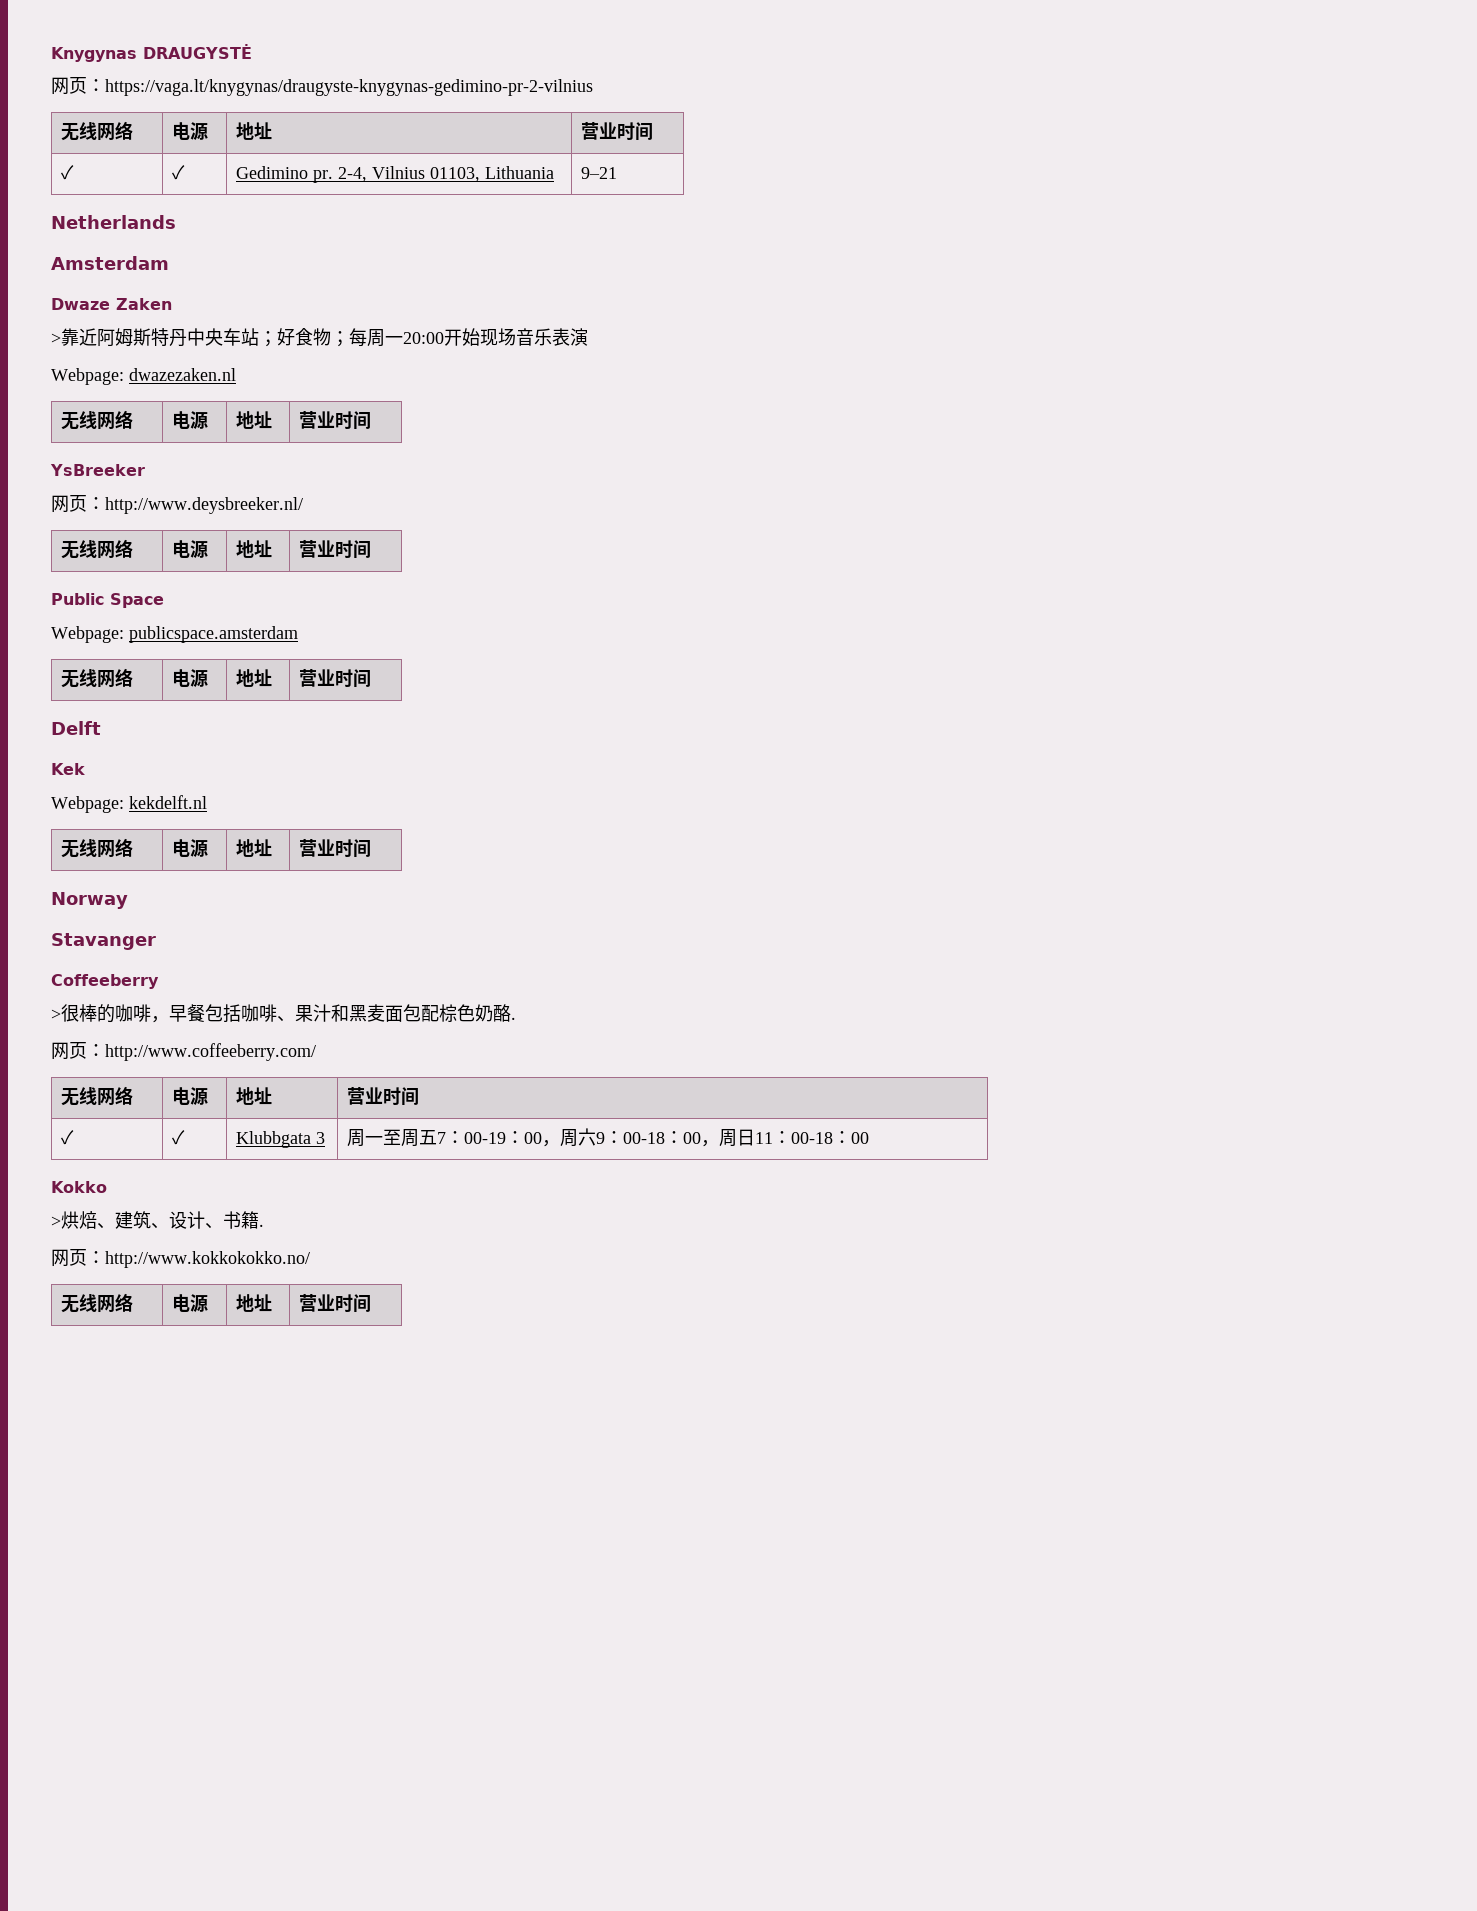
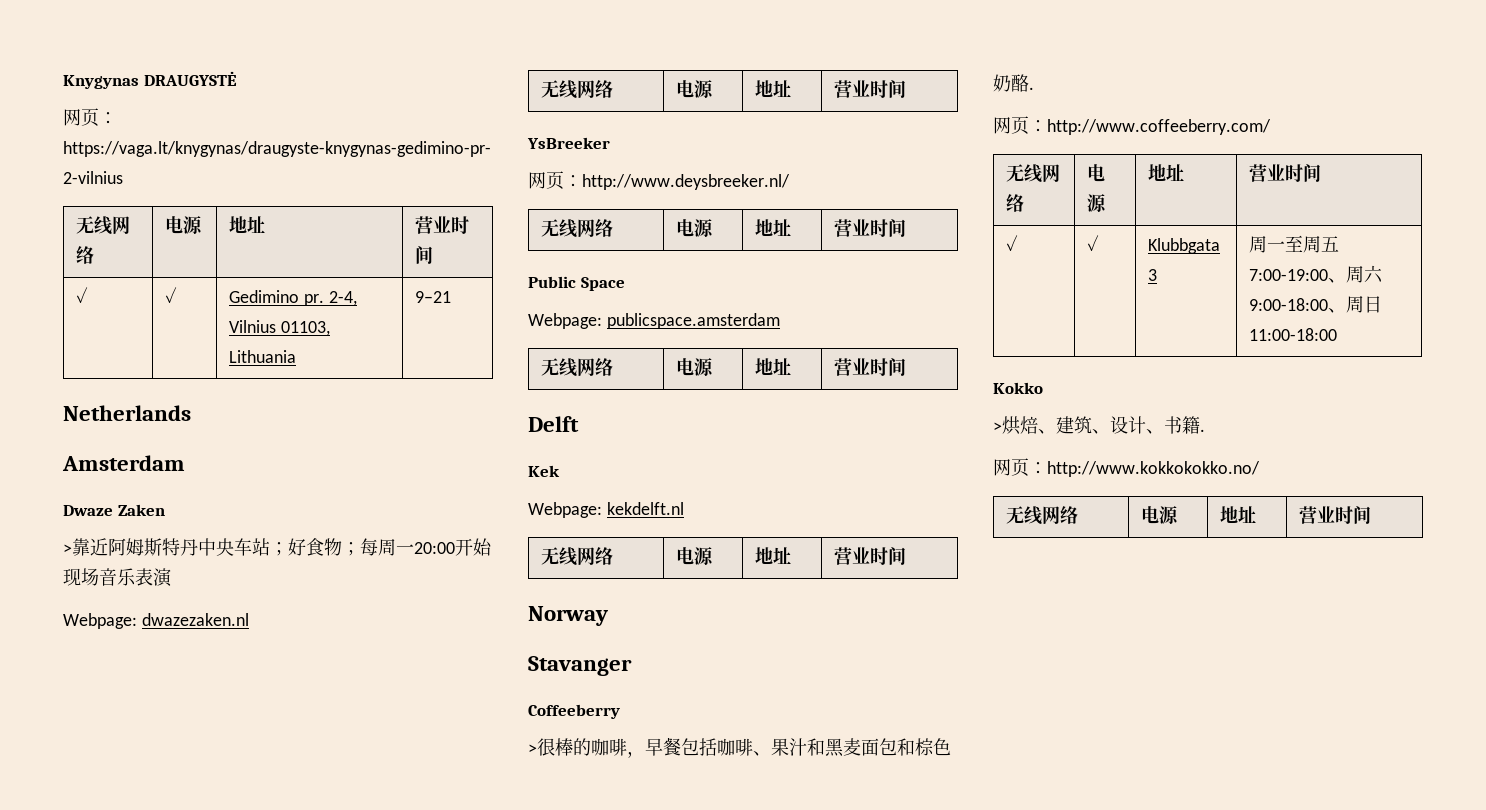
- >很棒的咖啡，早餐包括咖啡、果汁和黑麦面包配棕色奶酪.
+ >很棒的咖啡，早餐包括咖啡、果汁和黑麦面包和棕色奶酪.
- ✓ | ✓ | Klubbgata 3 | 周一至周五7：00-19：00，周六9：00-18：00，周日11：00-18：00
+ ✓ | ✓ | Klubbgata 3 | 周一至周五7:00-19:00、周六9:00-18:00、周日11:00-18:00

